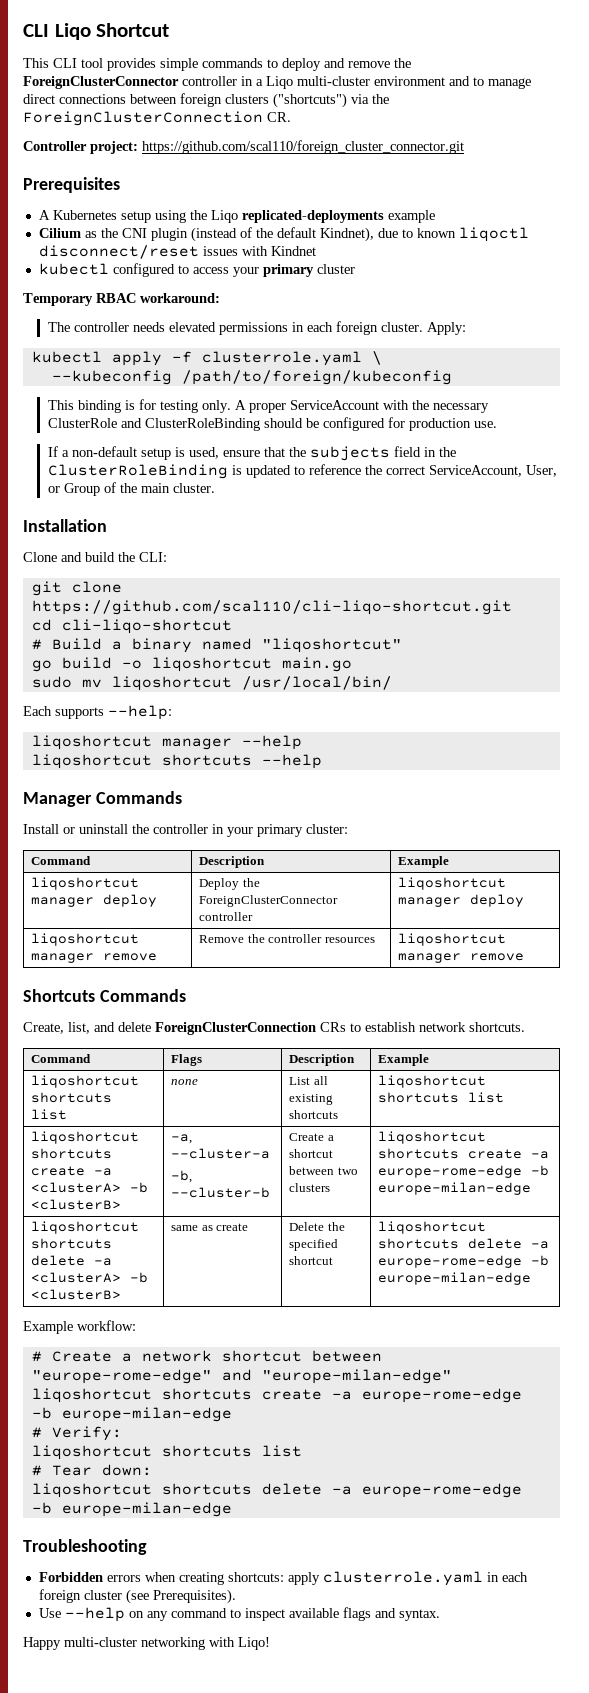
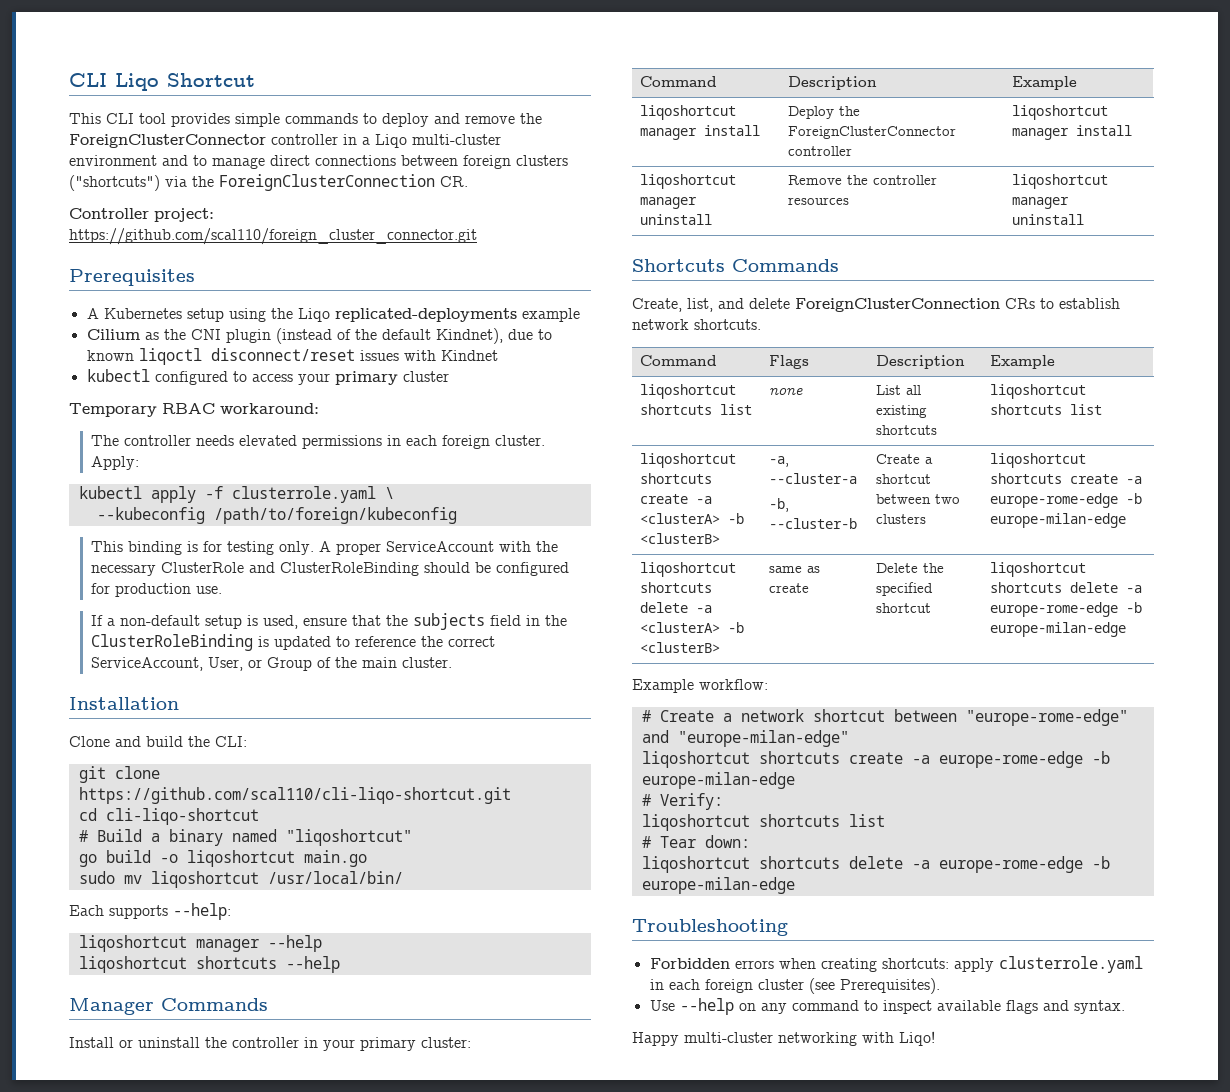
- liqoshortcut manager deploy | Deploy the ForeignClusterConnector controller | liqoshortcut manager deploy
- liqoshortcut manager remove | Remove the controller resources | liqoshortcut manager remove
+ liqoshortcut manager install | Deploy the ForeignClusterConnector controller | liqoshortcut manager install
+ liqoshortcut manager uninstall | Remove the controller resources | liqoshortcut manager uninstall

